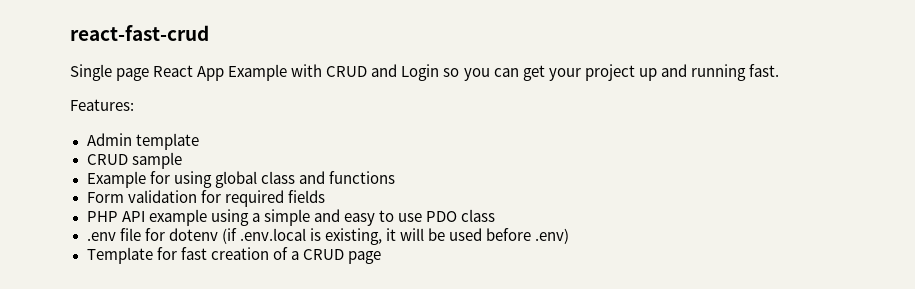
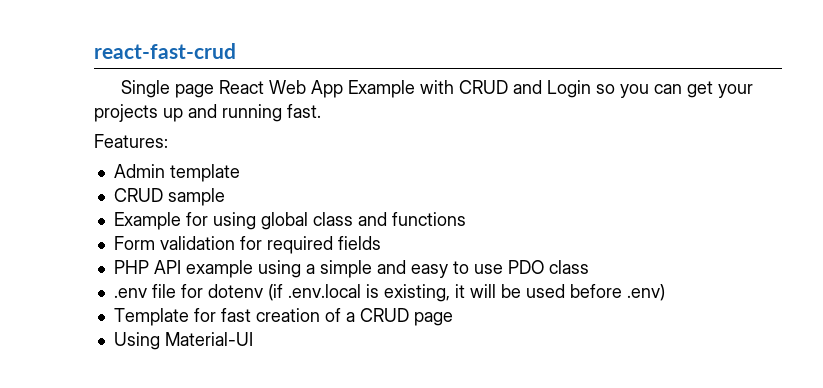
- Single page React App Example with CRUD and Login so you can get your project up and running fast.
+ Single page React Web App Example with CRUD and Login so you can get your projects up and running fast.
+ Using Material-UI

